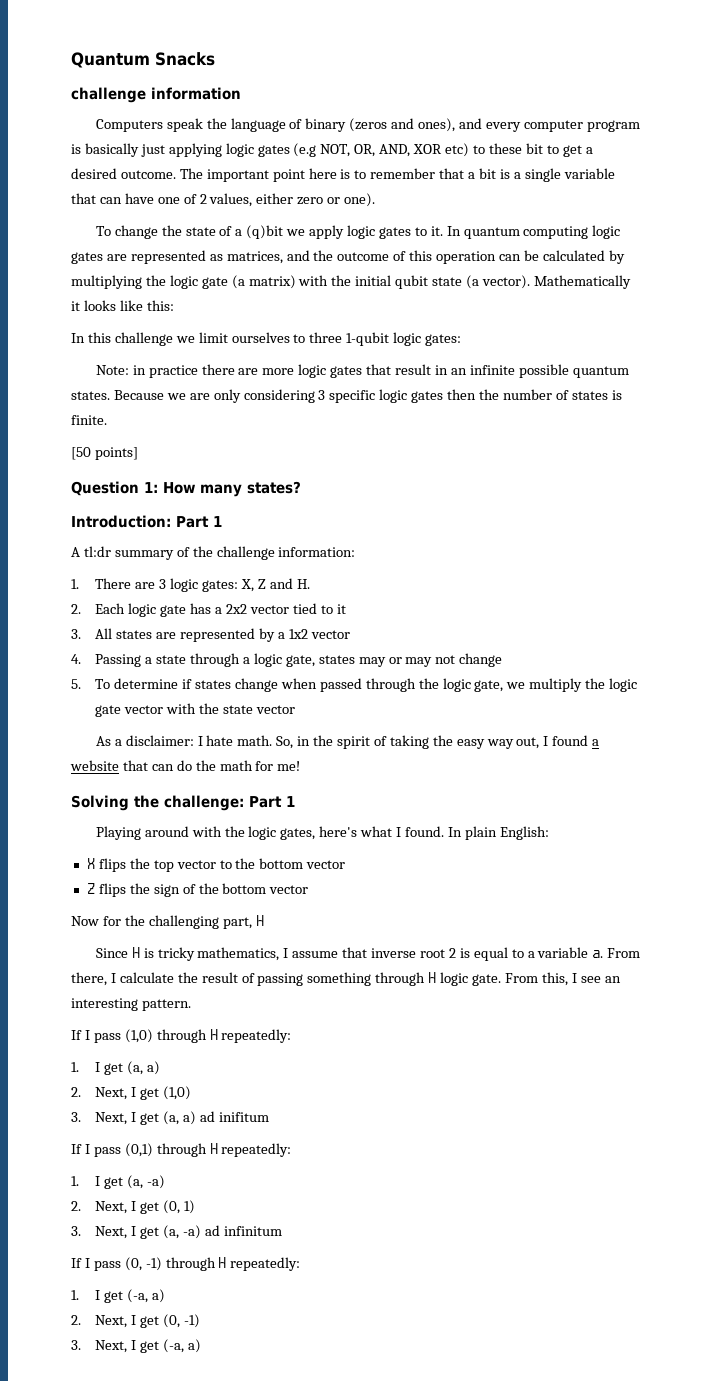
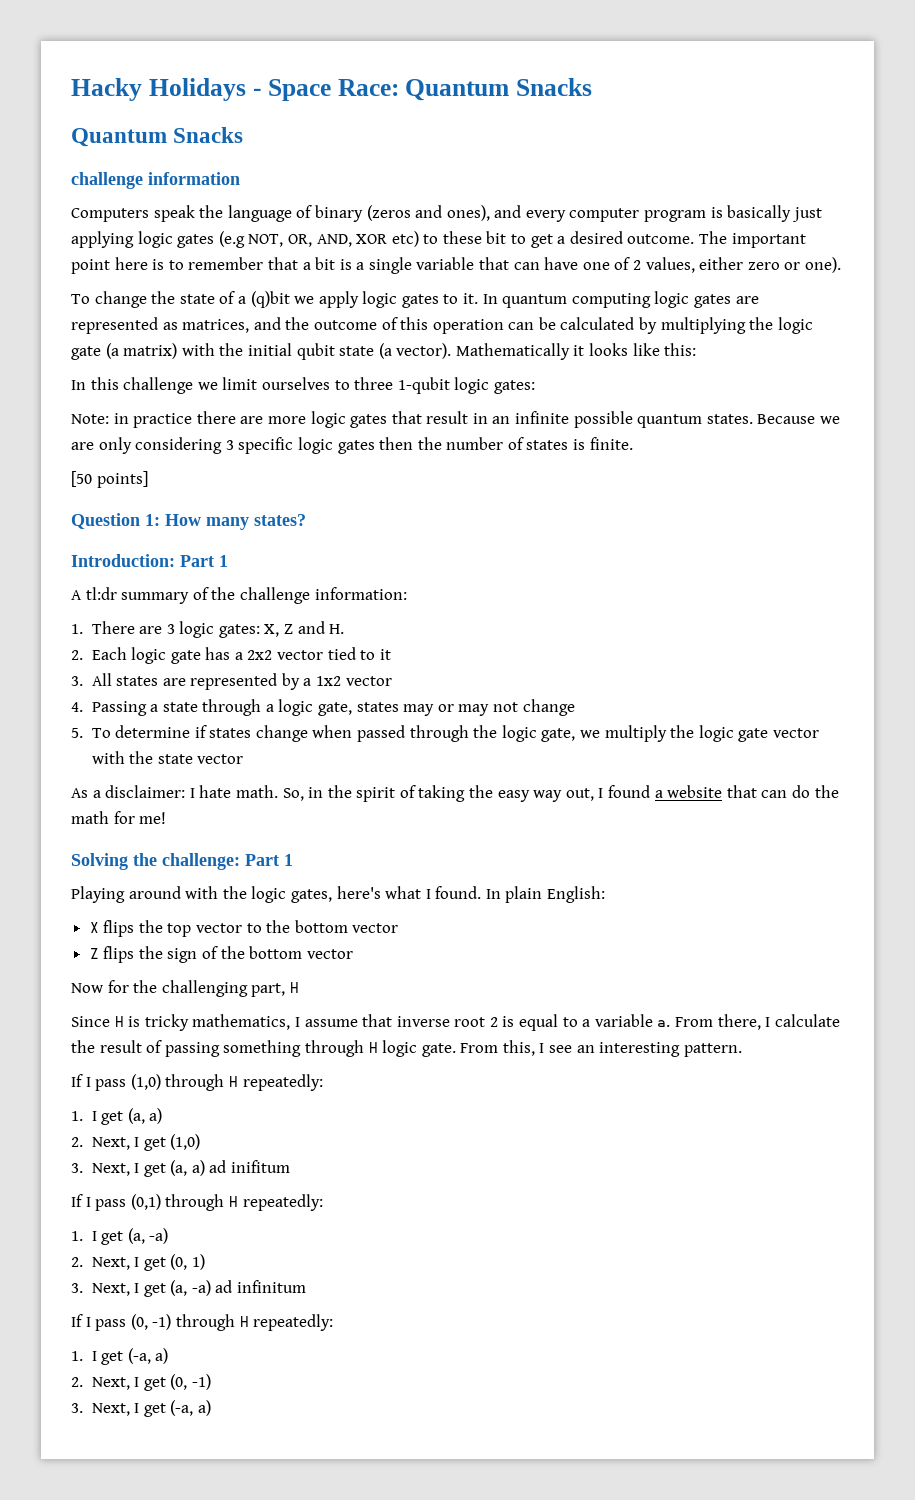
+ Hacky Holidays - Space Race: Quantum Snacks

